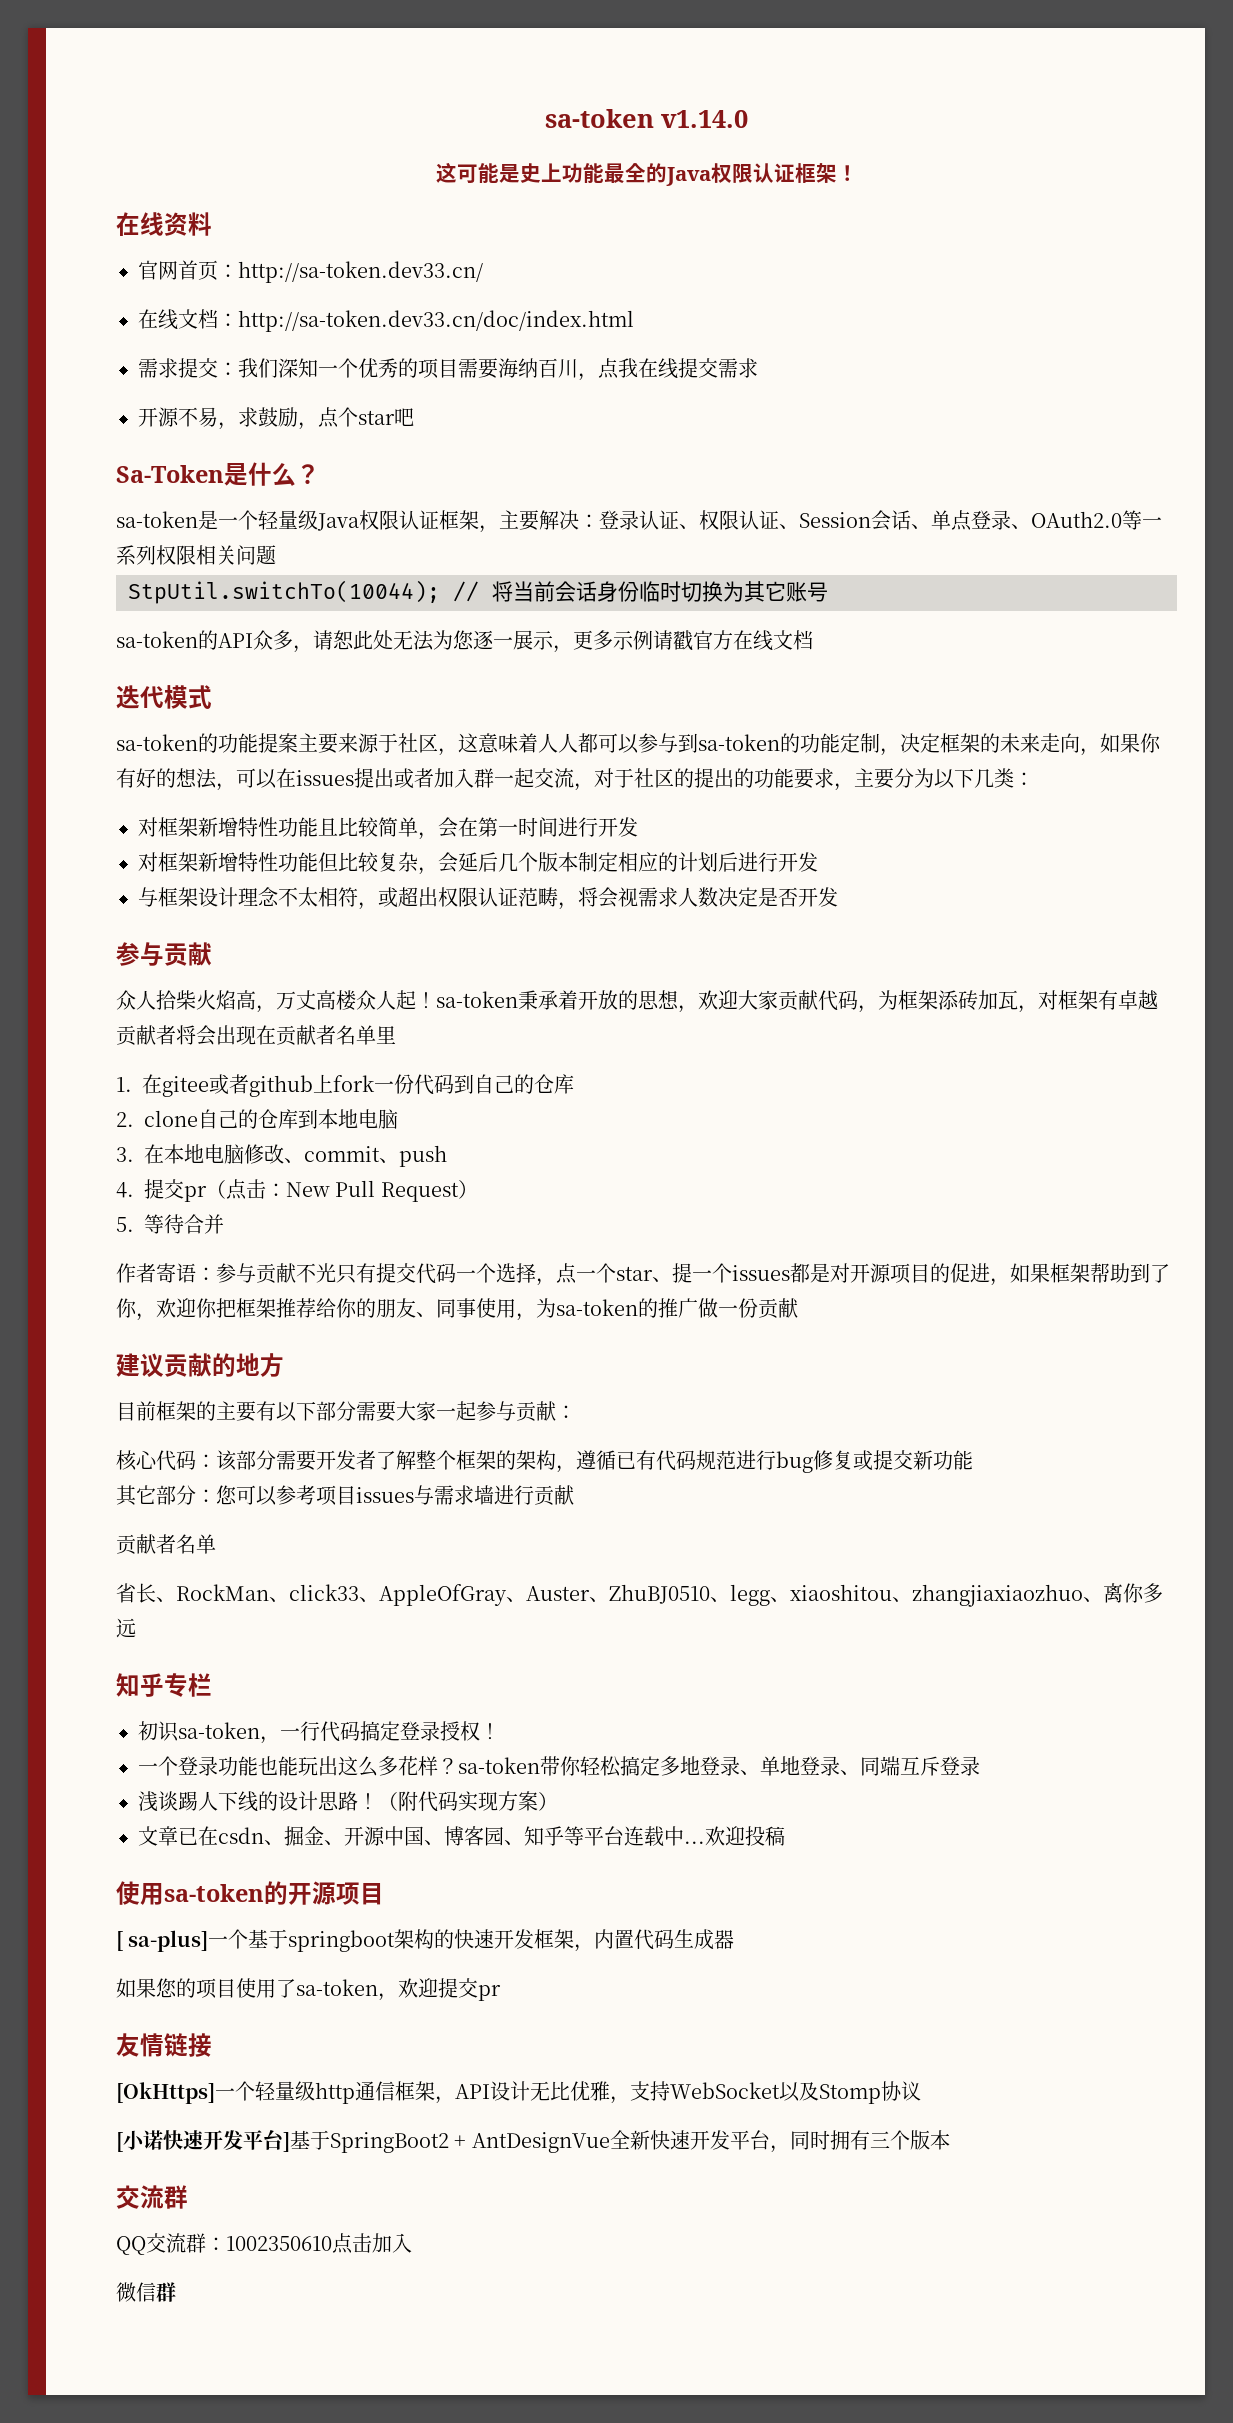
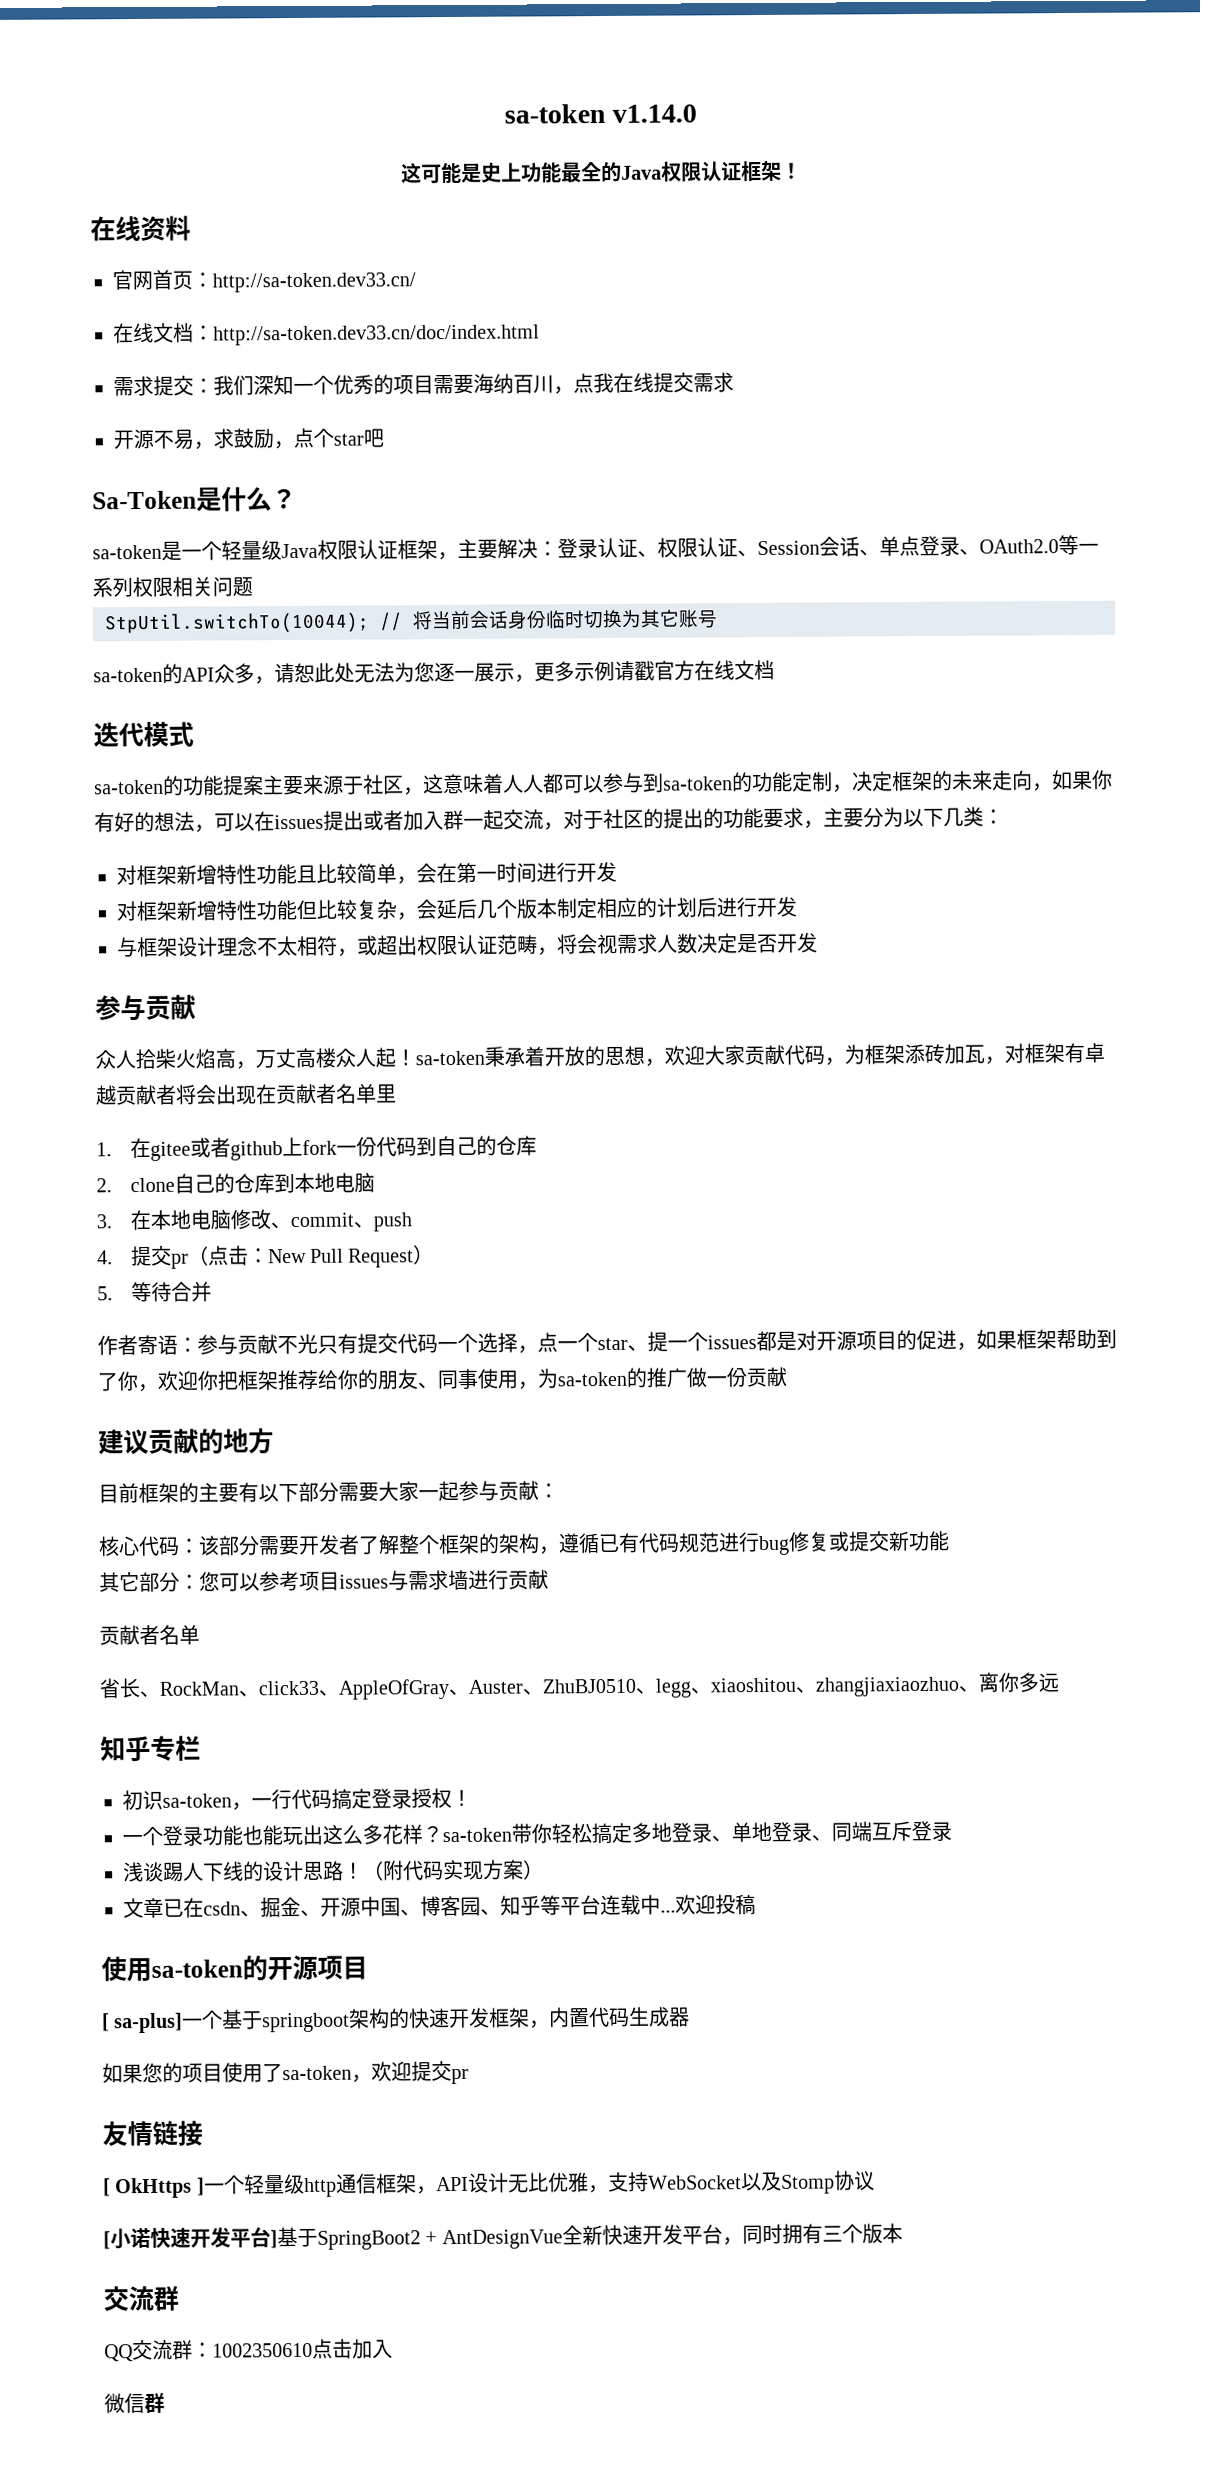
- [OkHttps]一个轻量级http通信框架，API设计无比优雅，支持WebSocket以及Stomp协议
+ [ OkHttps ]一个轻量级http通信框架，API设计无比优雅，支持WebSocket以及Stomp协议

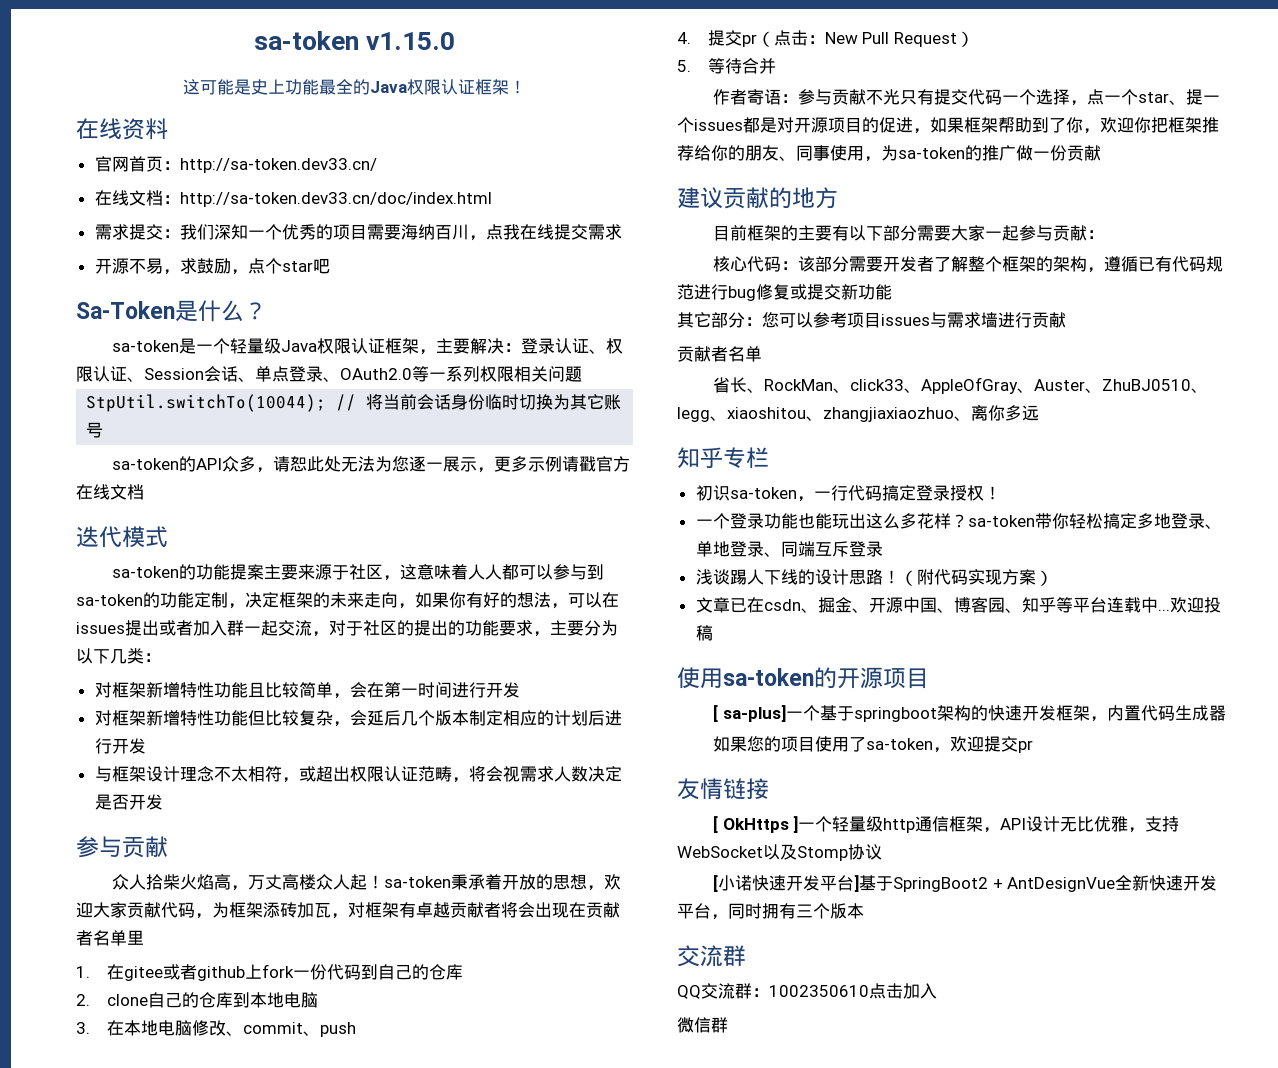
- sa-token v1.14.0
+ sa-token v1.15.0

